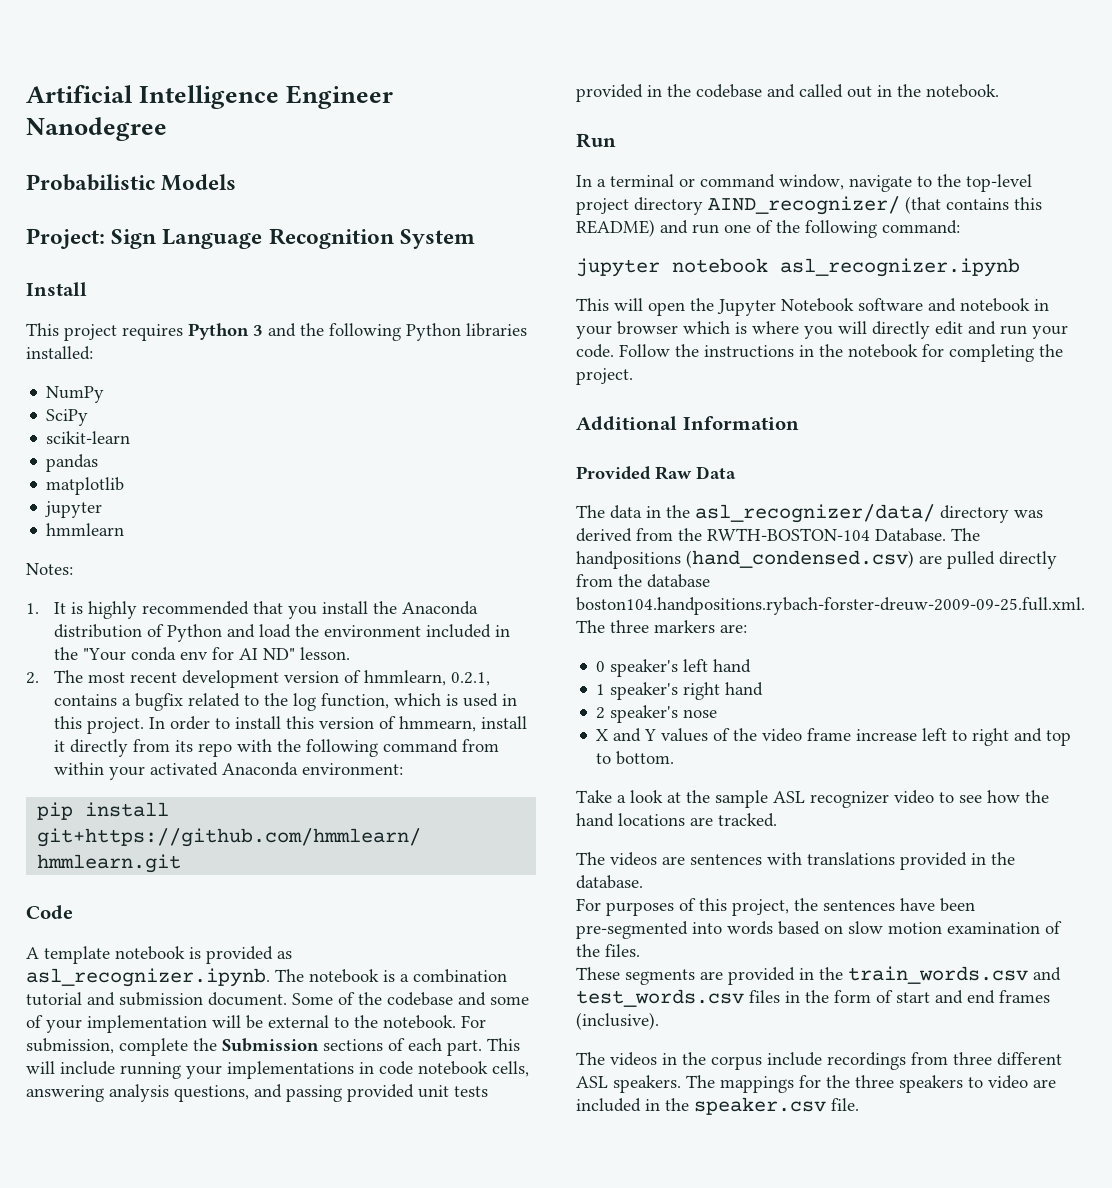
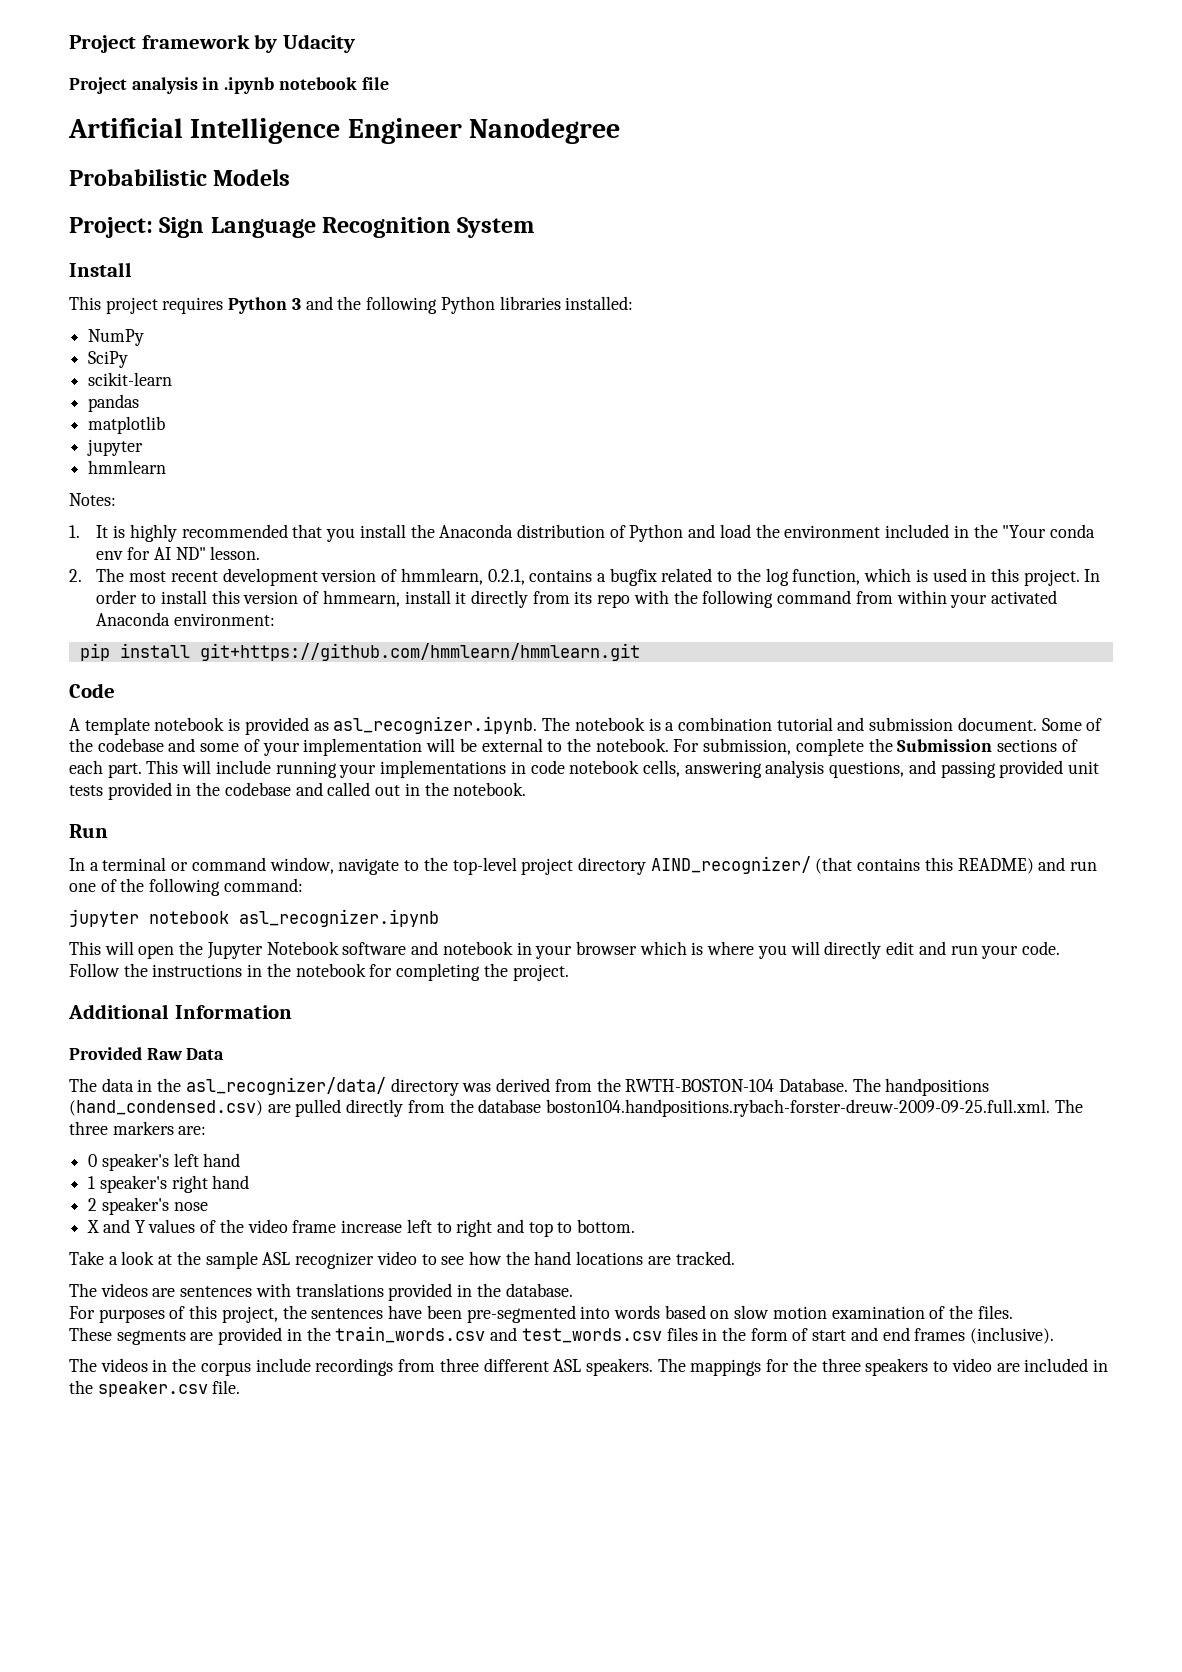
+ Project framework by Udacity
+ Project analysis in .ipynb notebook file

